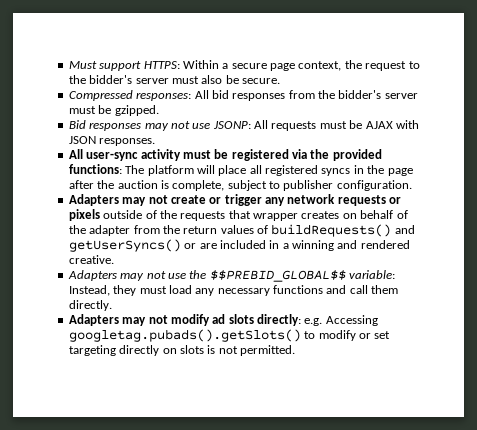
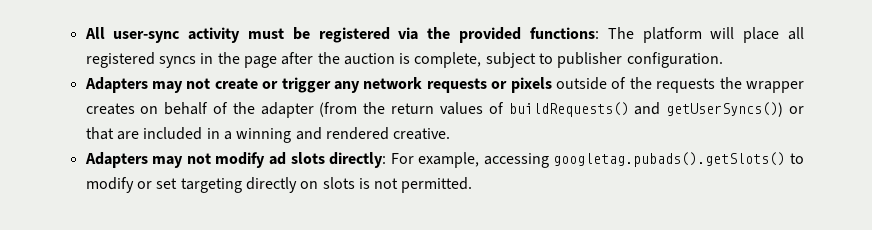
- Must support HTTPS: Within a secure page context, the request to the bidder's server must also be secure.
- Compressed responses: All bid responses from the bidder's server must be gzipped.
- Bid responses may not use JSONP: All requests must be AJAX with JSON responses.
- Adapters may not create or trigger any network requests or pixels outside of the requests that wrapper creates on behalf of the adapter from the return values of buildRequests() and getUserSyncs() or are included in a winning and rendered creative.
+ Adapters may not create or trigger any network requests or pixels outside of the requests the wrapper creates on behalf of the adapter (from the return values of buildRequests() and getUserSyncs()) or that are included in a winning and rendered creative.
- Adapters may not use the $$PREBID_GLOBAL$$ variable: Instead, they must load any necessary functions and call them directly.
- Adapters may not modify ad slots directly: e.g. Accessing googletag.pubads().getSlots() to modify or set targeting directly on slots is not permitted.
+ Adapters may not modify ad slots directly: For example, accessing googletag.pubads().getSlots() to modify or set targeting directly on slots is not permitted.

